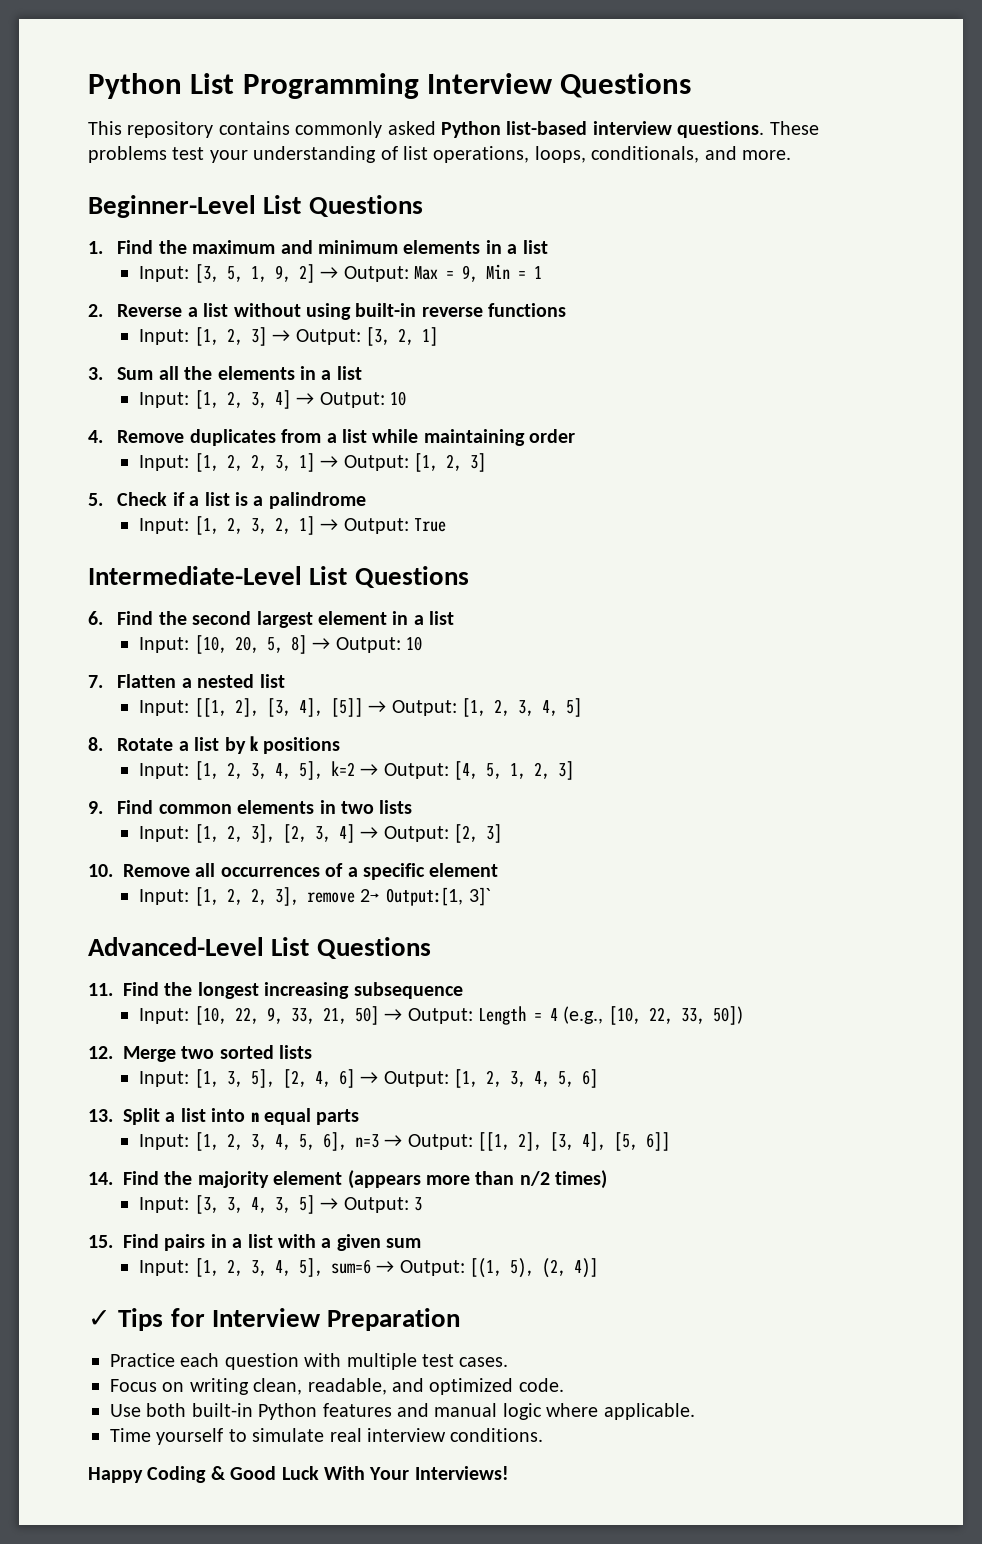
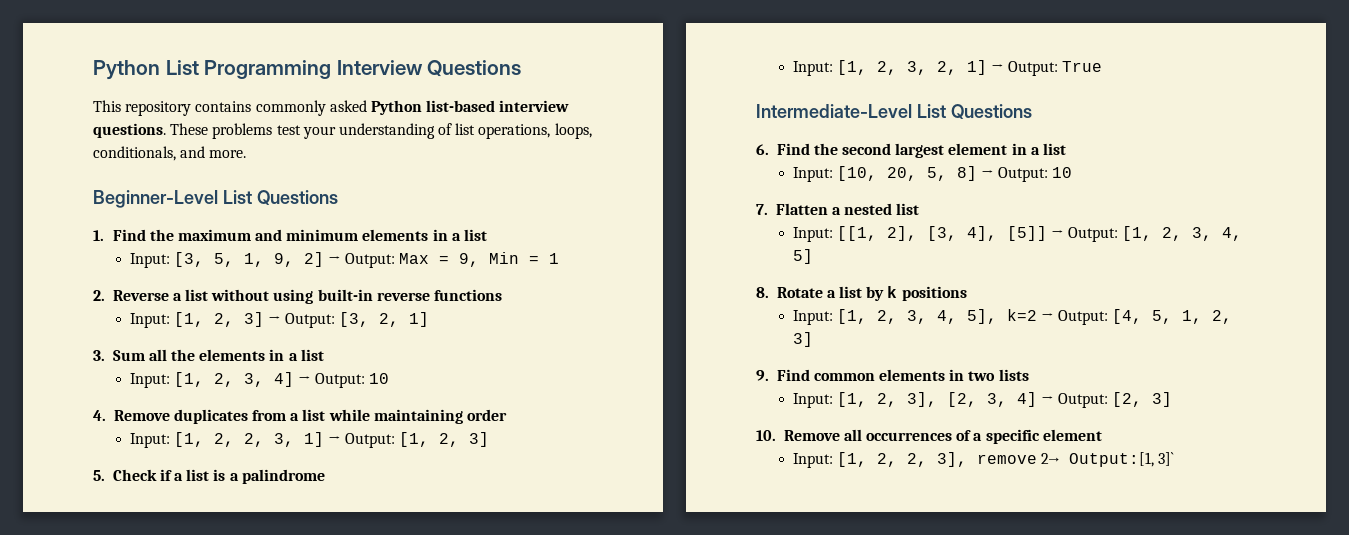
- Advanced-Level List Questions
- 11. Find the longest increasing subsequence
- Input: [10, 22, 9, 33, 21, 50] → Output: Length = 4 (e.g., [10, 22, 33, 50])
- 12. Merge two sorted lists
- Input: [1, 3, 5], [2, 4, 6] → Output: [1, 2, 3, 4, 5, 6]
- 13. Split a list into n equal parts
- Input: [1, 2, 3, 4, 5, 6], n=3 → Output: [[1, 2], [3, 4], [5, 6]]
- 14. Find the majority element (appears more than n/2 times)
- Input: [3, 3, 4, 3, 5] → Output: 3
- 15. Find pairs in a list with a given sum
- Input: [1, 2, 3, 4, 5], sum=6 → Output: [(1, 5), (2, 4)]
- ✓ Tips for Interview Preparation
- Practice each question with multiple test cases.
- Focus on writing clean, readable, and optimized code.
- Use both built-in Python features and manual logic where applicable.
- Time yourself to simulate real interview conditions.
- Happy Coding & Good Luck With Your Interviews!

